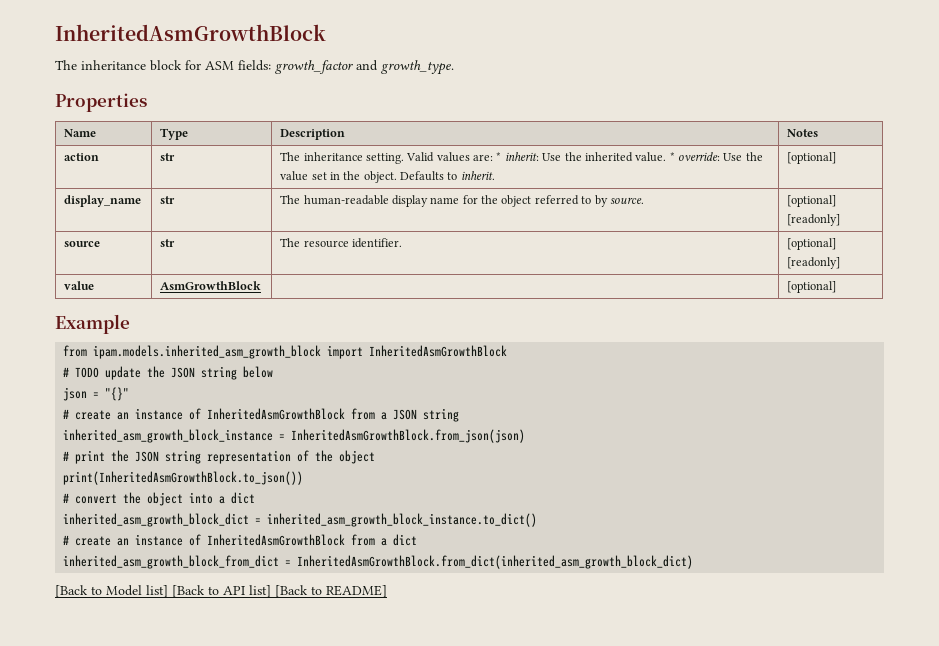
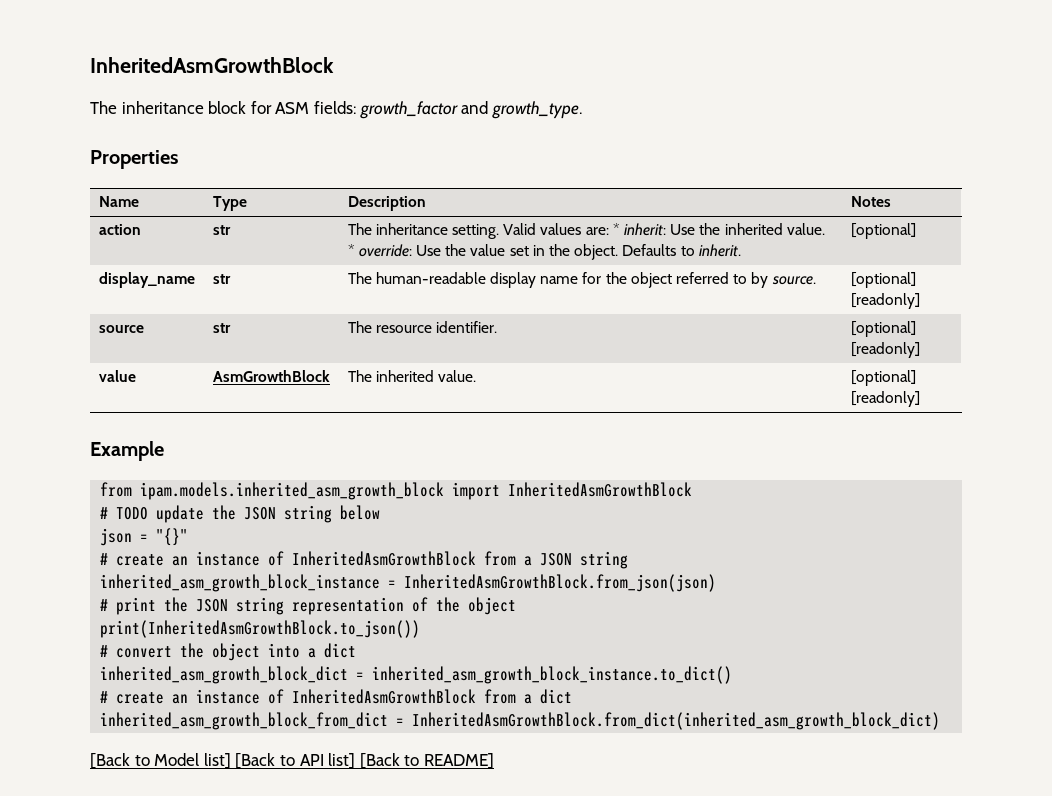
- value | AsmGrowthBlock | | [optional]
+ value | AsmGrowthBlock | The inherited value. | [optional] [readonly]

